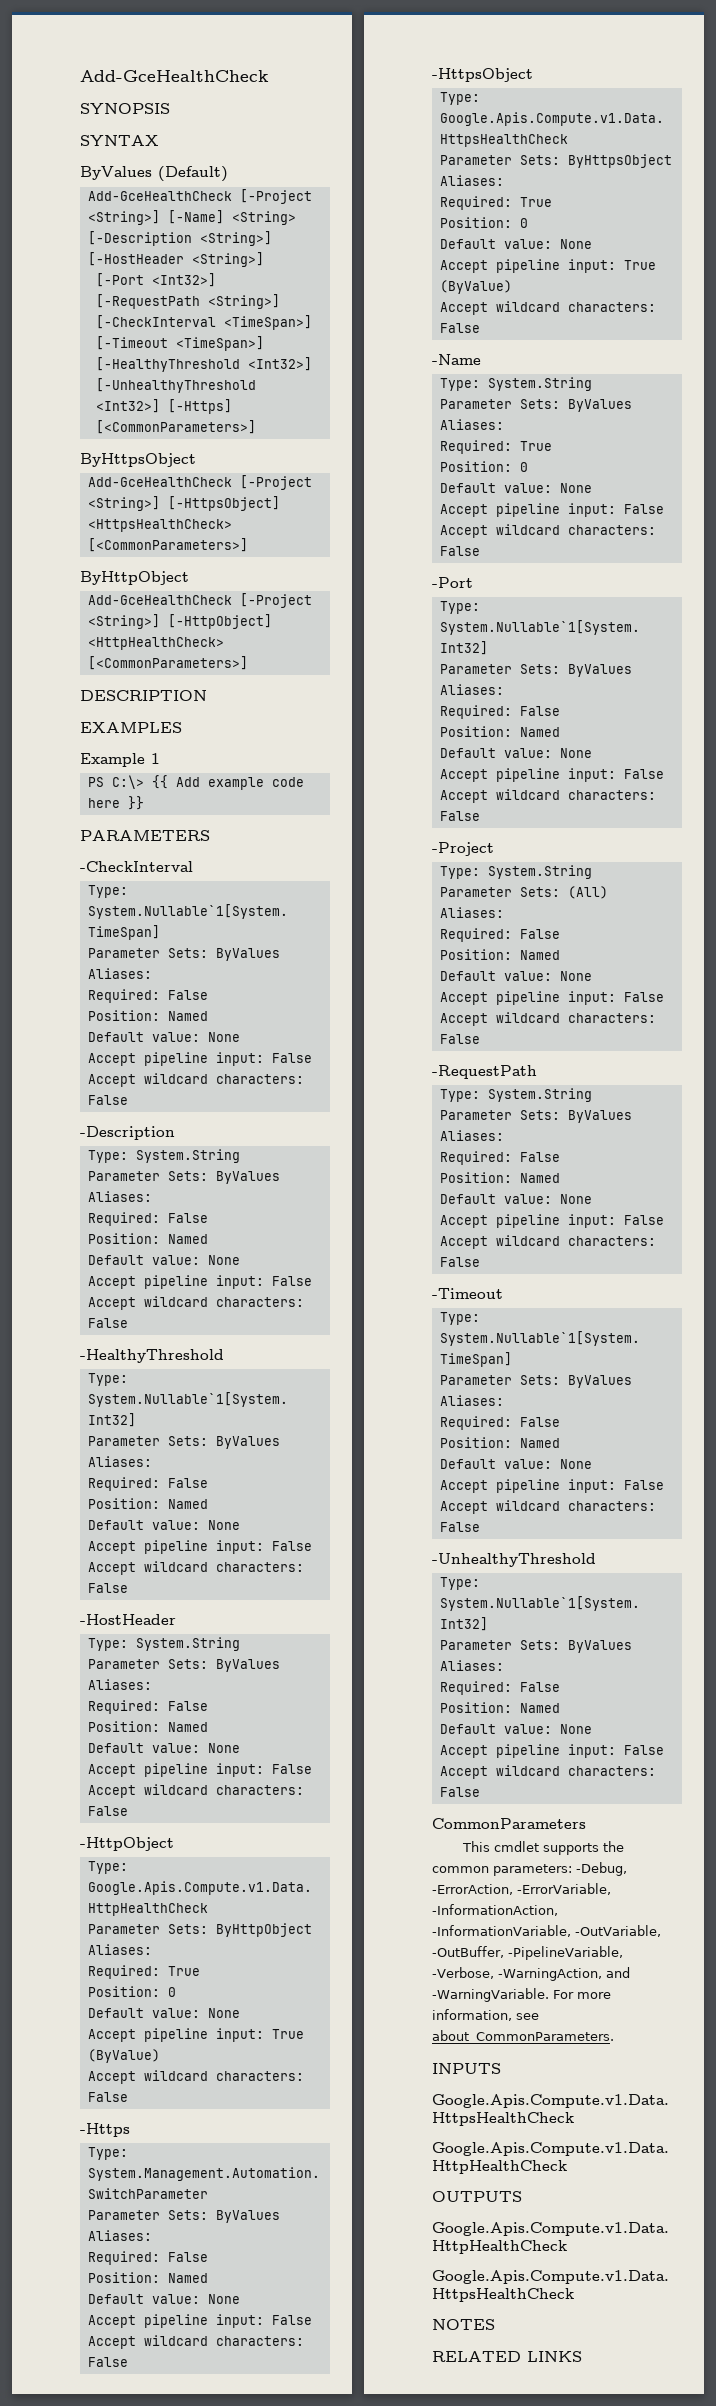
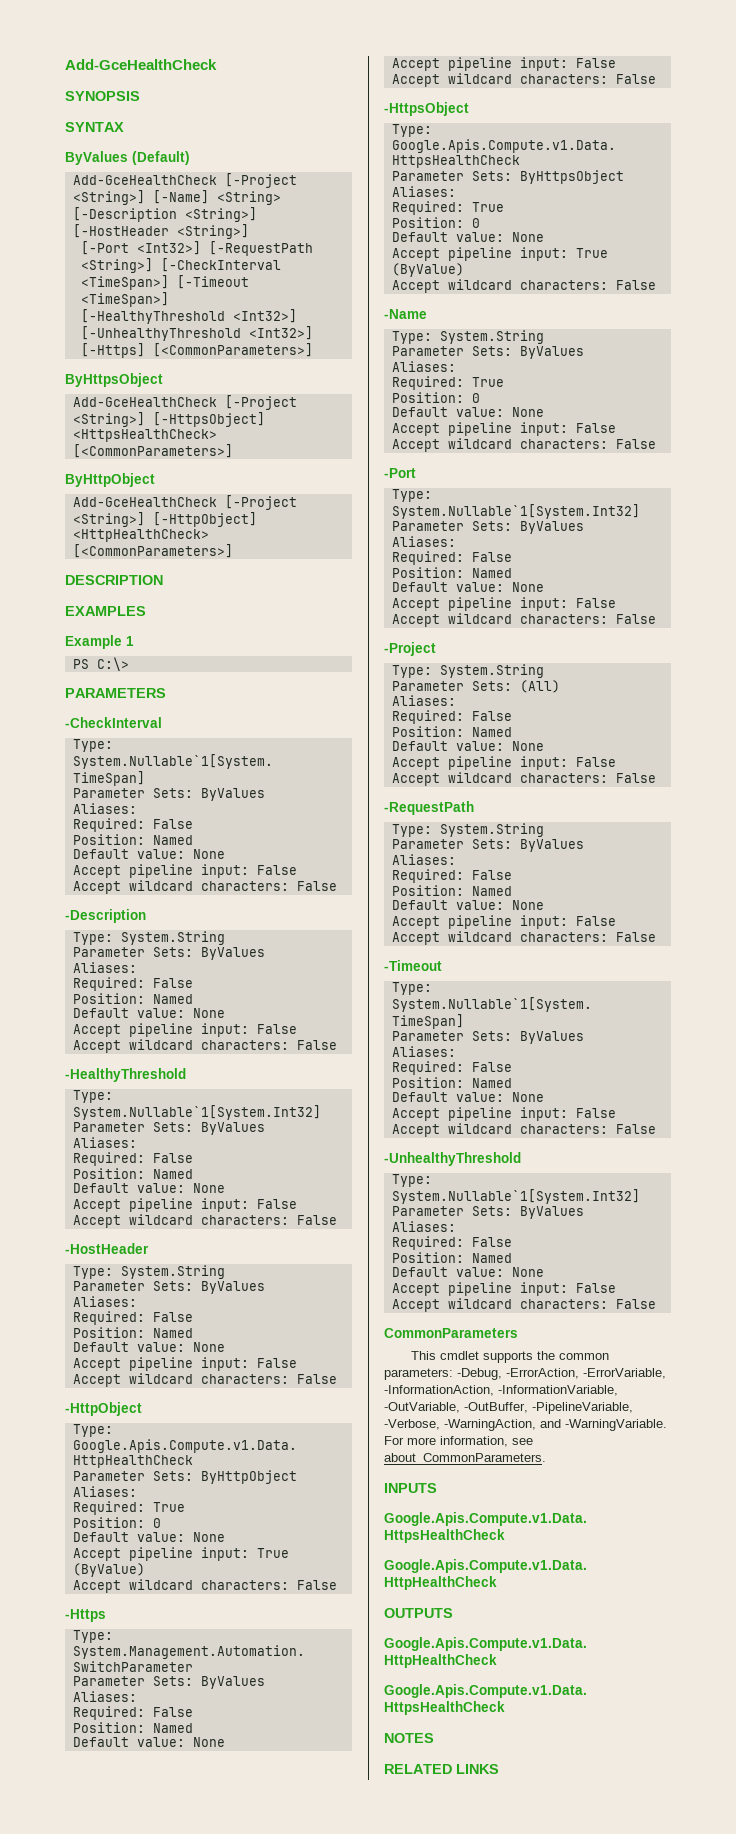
- PS C:\> {{ Add example code here }}
+ PS C:\>

